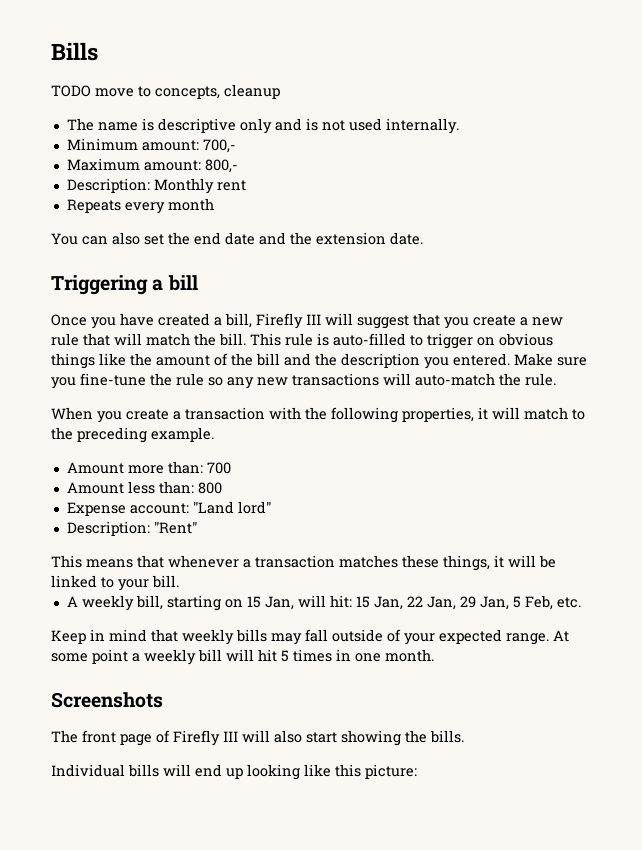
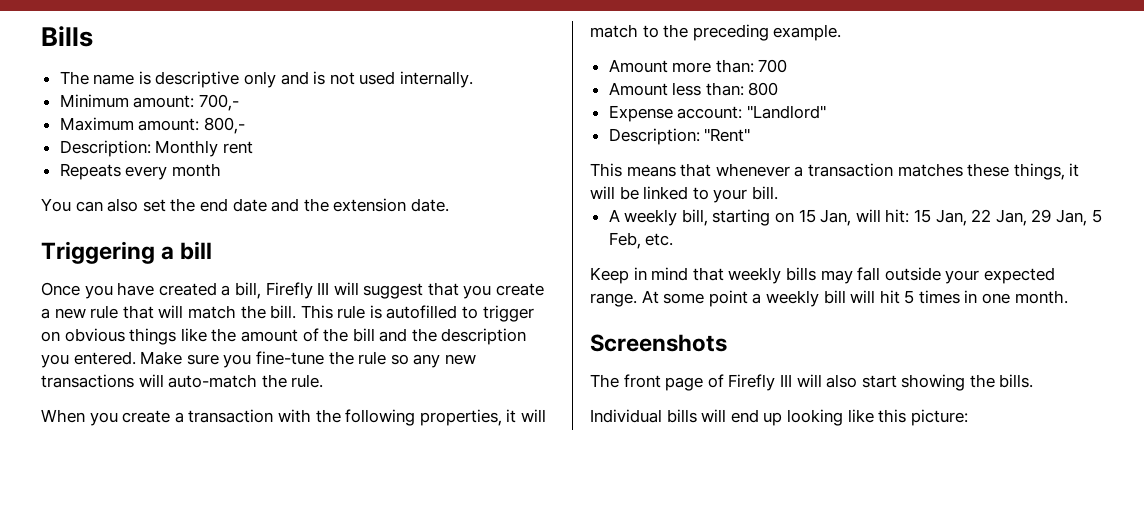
- TODO move to concepts, cleanup
- This rule is auto-filled to trigger on obvious things like the amount of the bill and the description you entered.
+ This rule is autofilled to trigger on obvious things like the amount of the bill and the description you entered.
- Expense account: "Land lord"
+ Expense account: "Landlord"
- Keep in mind that weekly bills may fall outside of your expected range.
+ Keep in mind that weekly bills may fall outside your expected range.

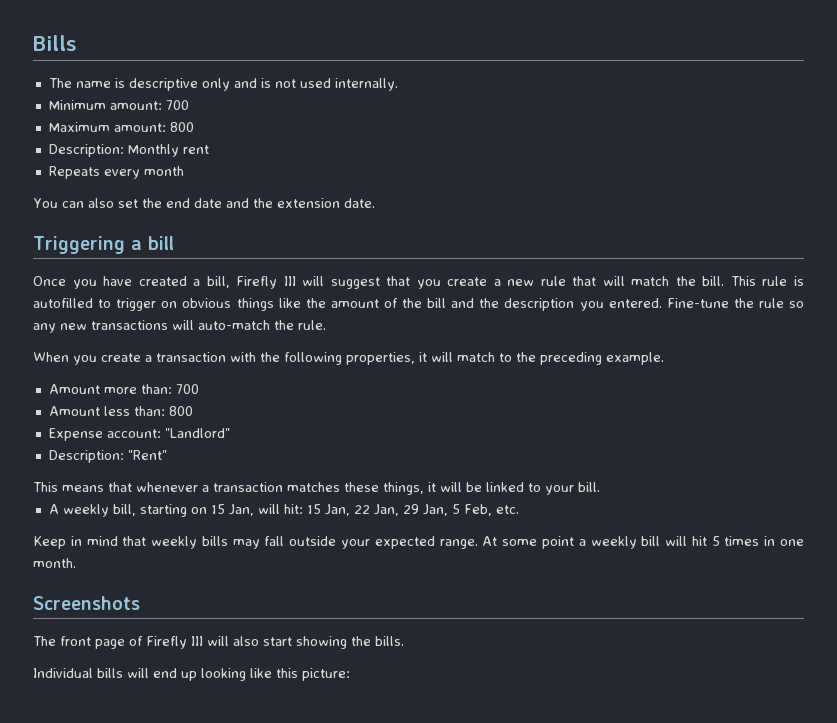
- Minimum amount: 700,-
+ Minimum amount: 700
- Maximum amount: 800,-
+ Maximum amount: 800
- Make sure you fine-tune the rule so any new transactions will auto-match the rule.
+ Fine-tune the rule so any new transactions will auto-match the rule.

